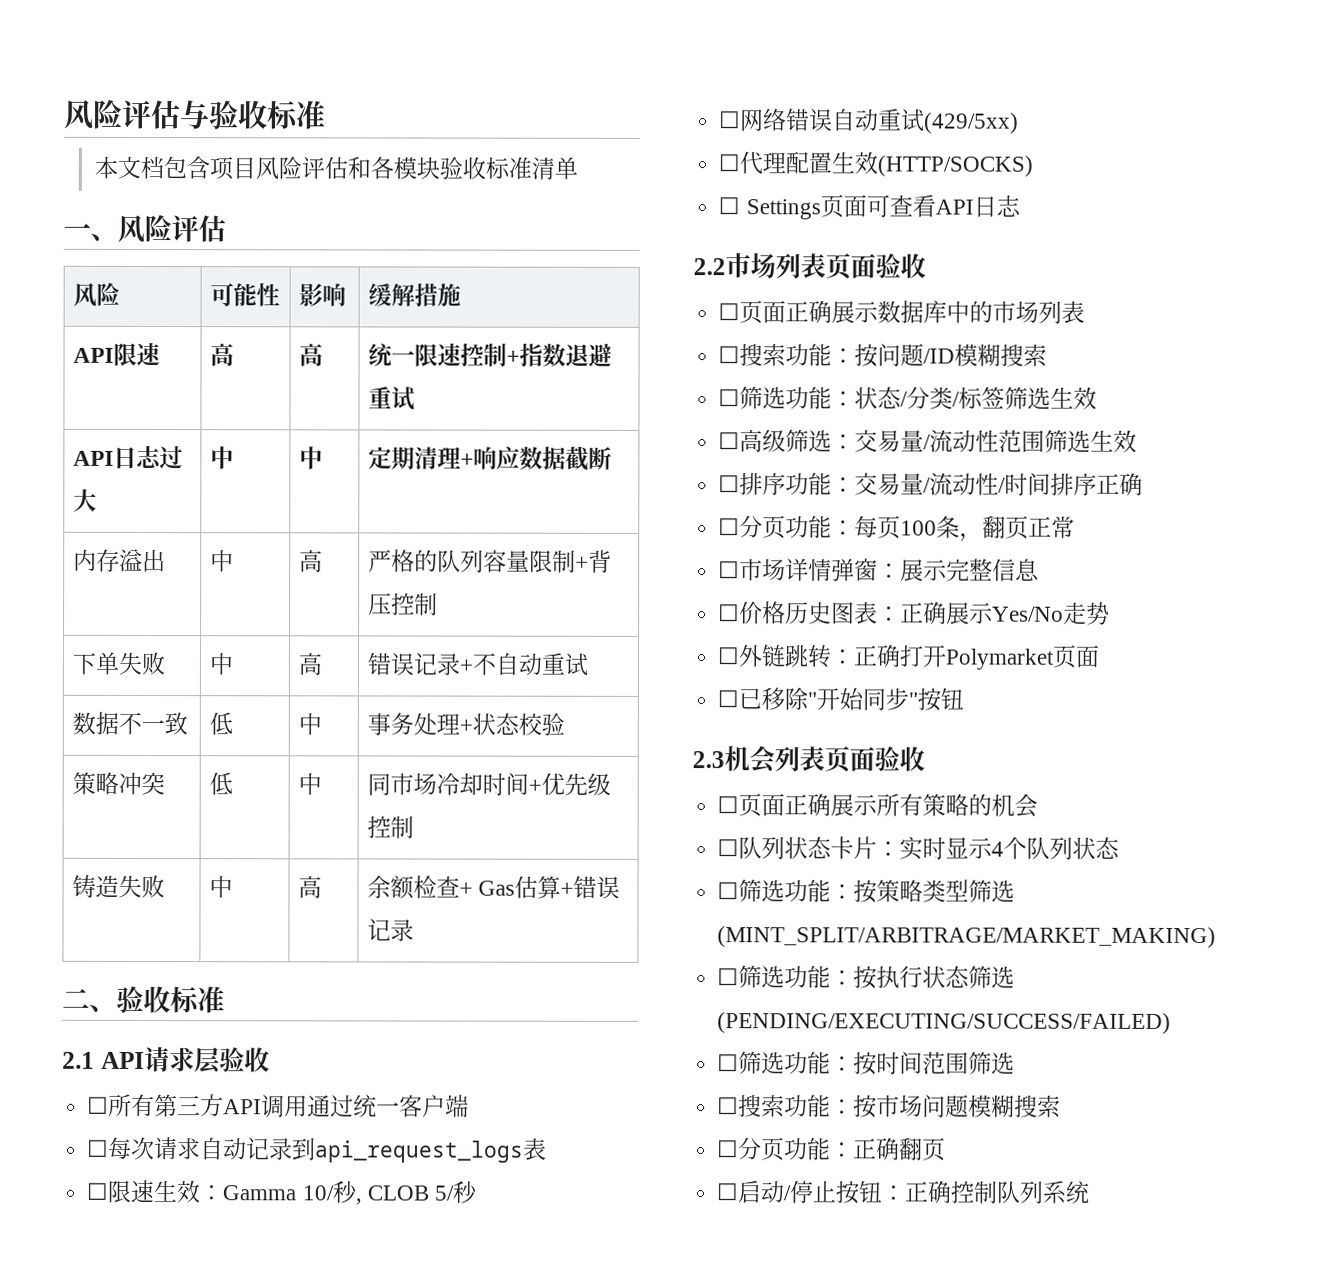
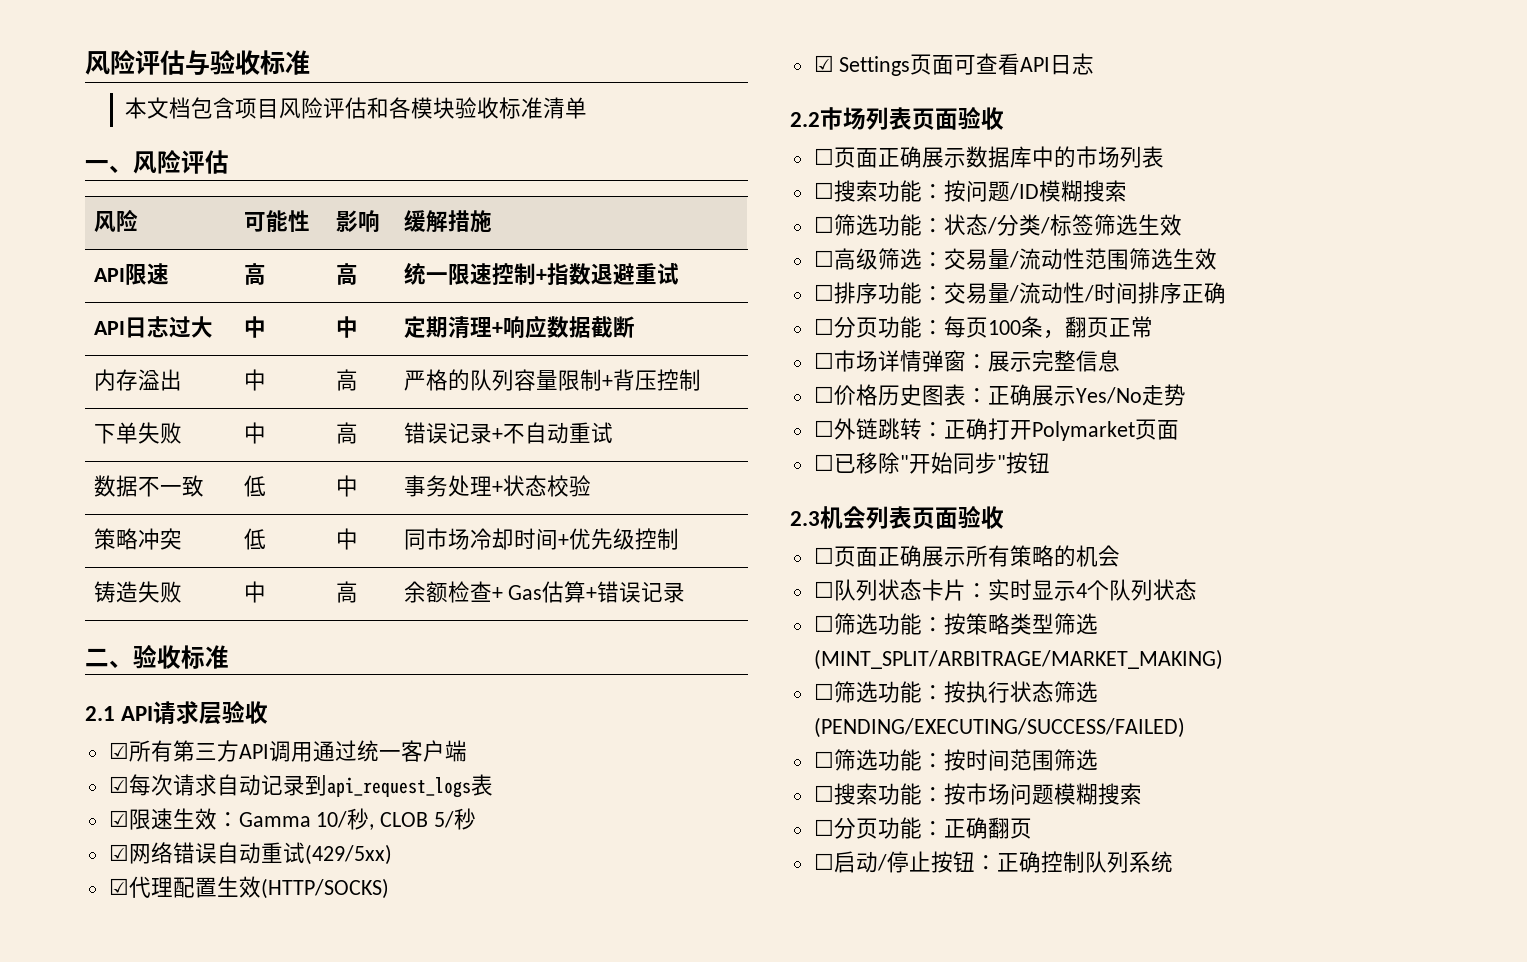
- ☐所有第三方API调用通过统一客户端
+ ☑所有第三方API调用通过统一客户端
- ☐每次请求自动记录到api_request_logs表
+ ☑每次请求自动记录到api_request_logs表
- ☐限速生效：Gamma 10/秒, CLOB 5/秒
+ ☑限速生效：Gamma 10/秒, CLOB 5/秒
- ☐网络错误自动重试(429/5xx)
+ ☑网络错误自动重试(429/5xx)
- ☐代理配置生效(HTTP/SOCKS)
+ ☑代理配置生效(HTTP/SOCKS)
- ☐ Settings页面可查看API日志
+ ☑ Settings页面可查看API日志

